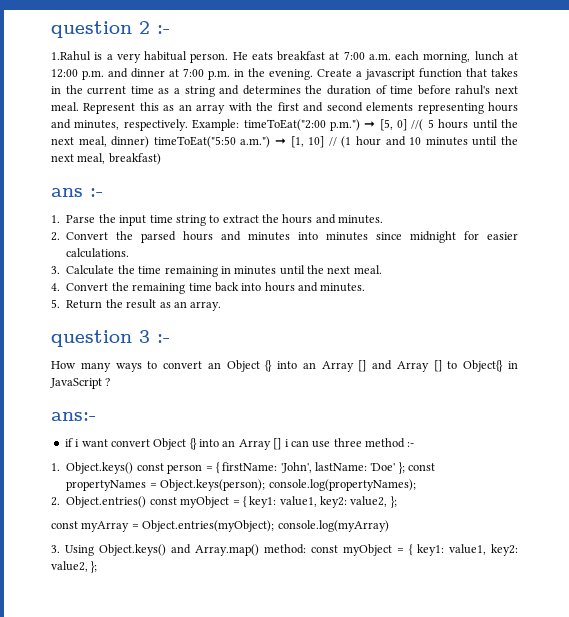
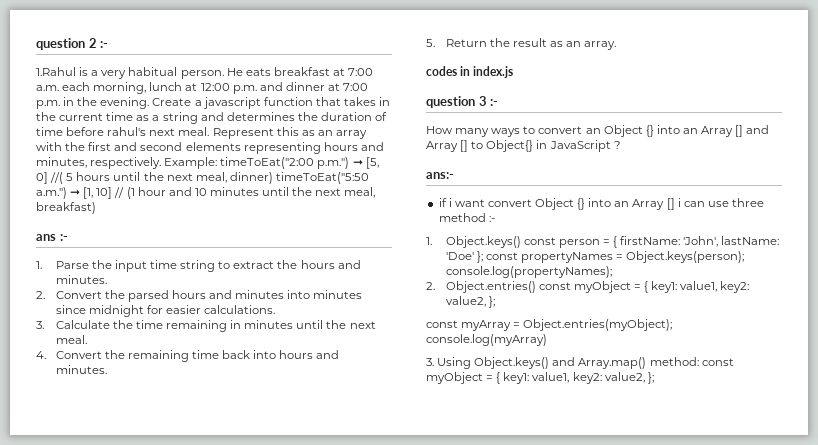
+ codes in index.js

